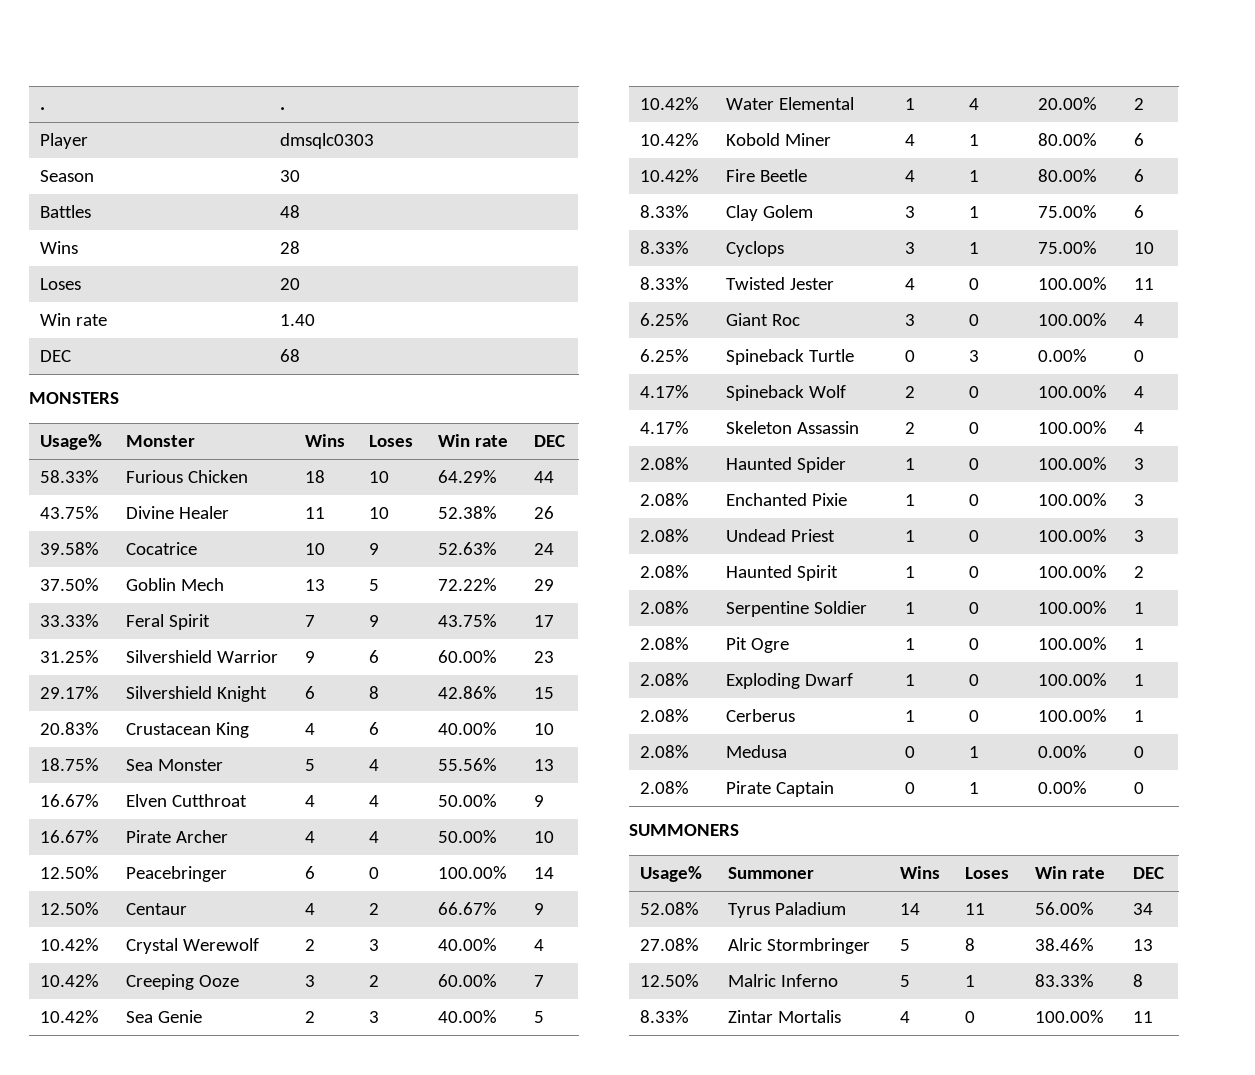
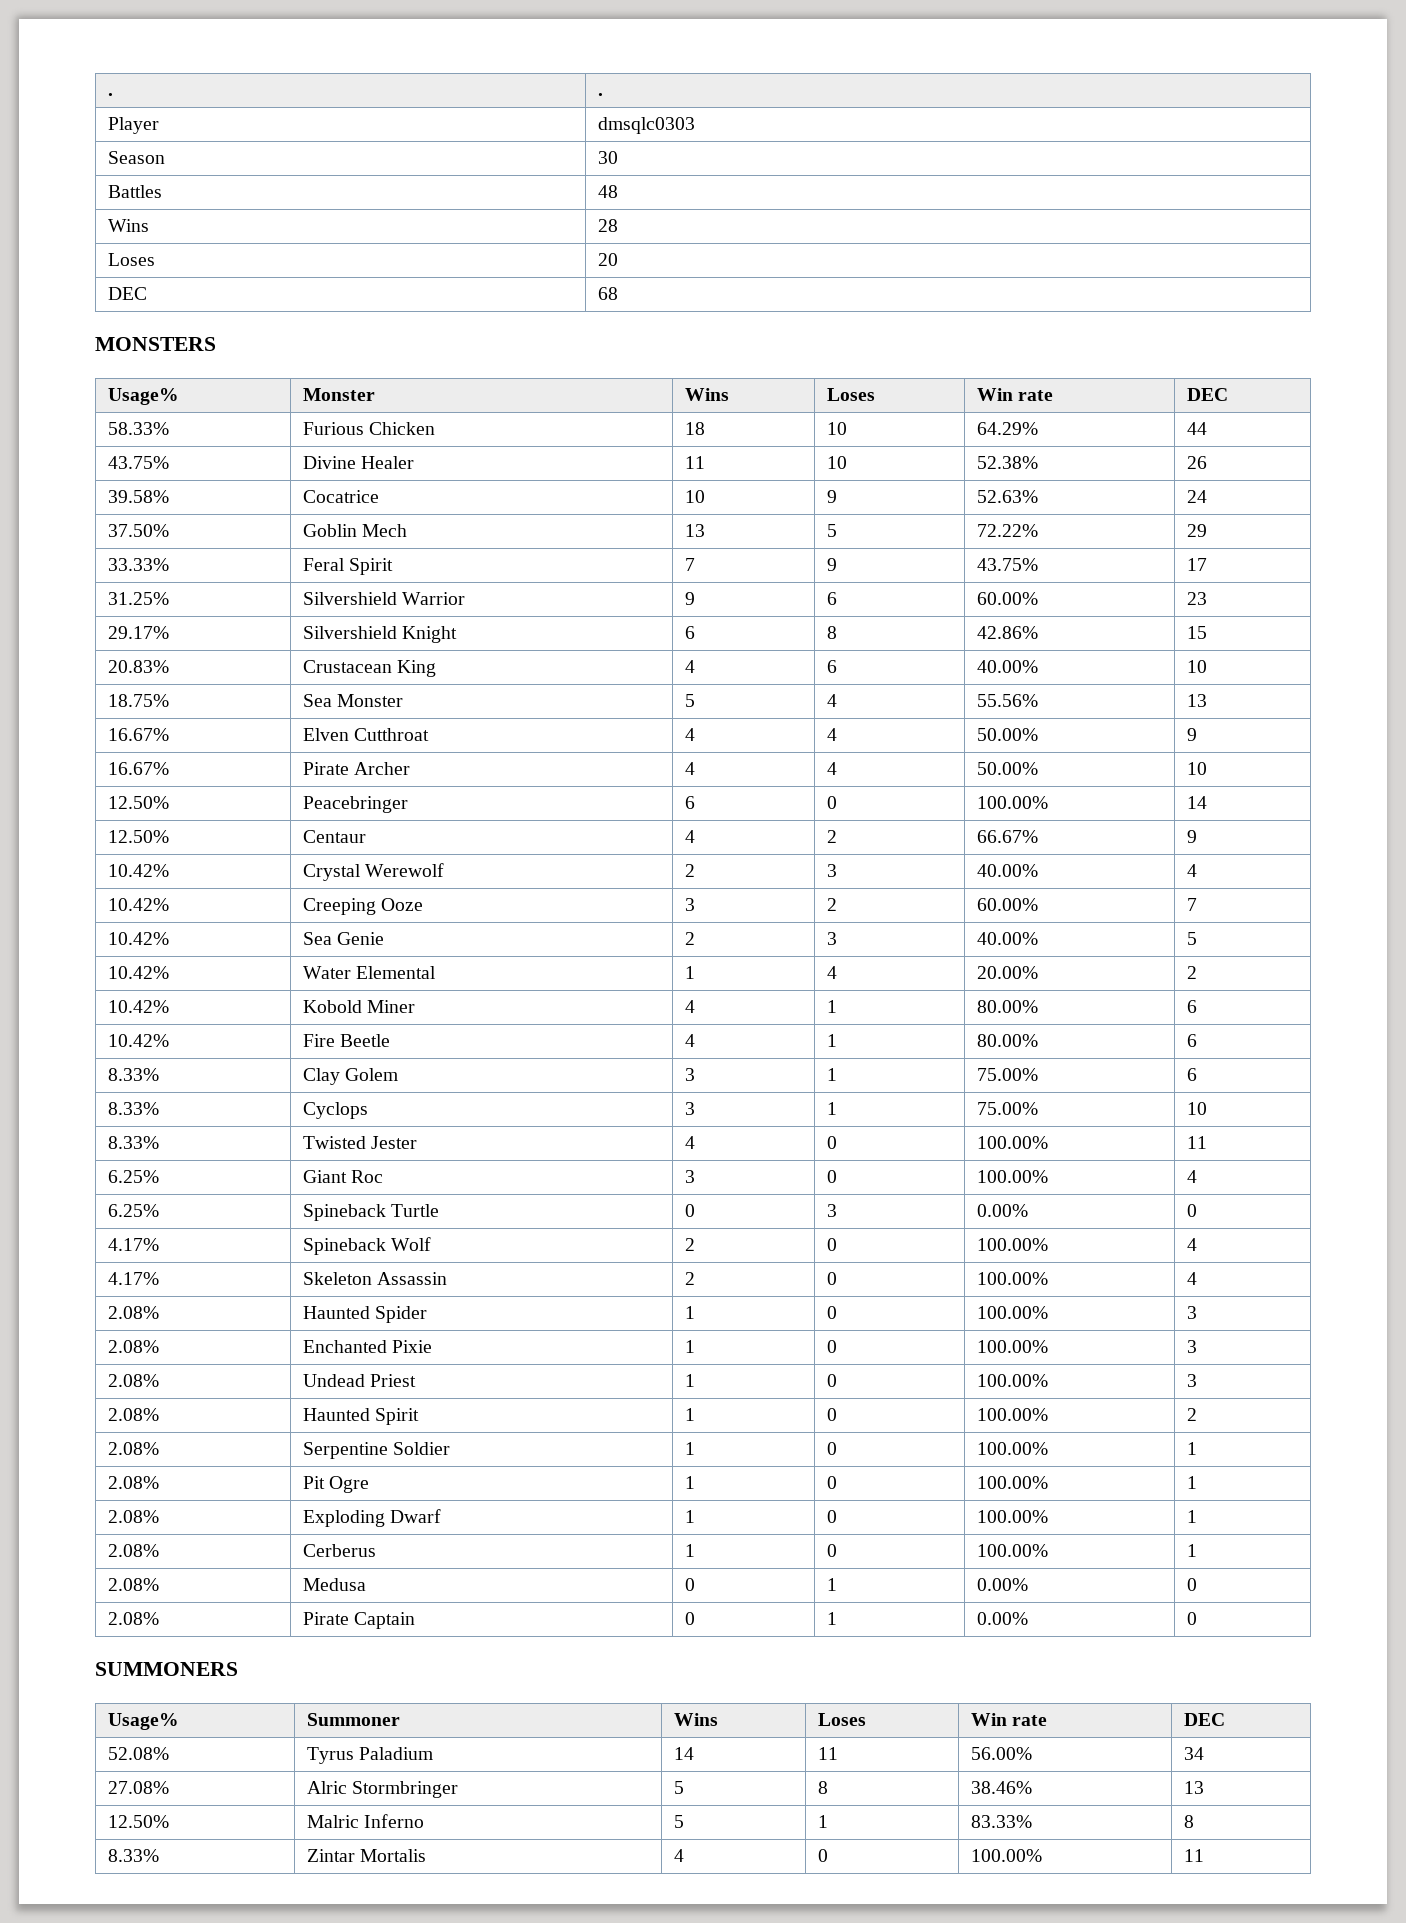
- Win rate | 1.40

